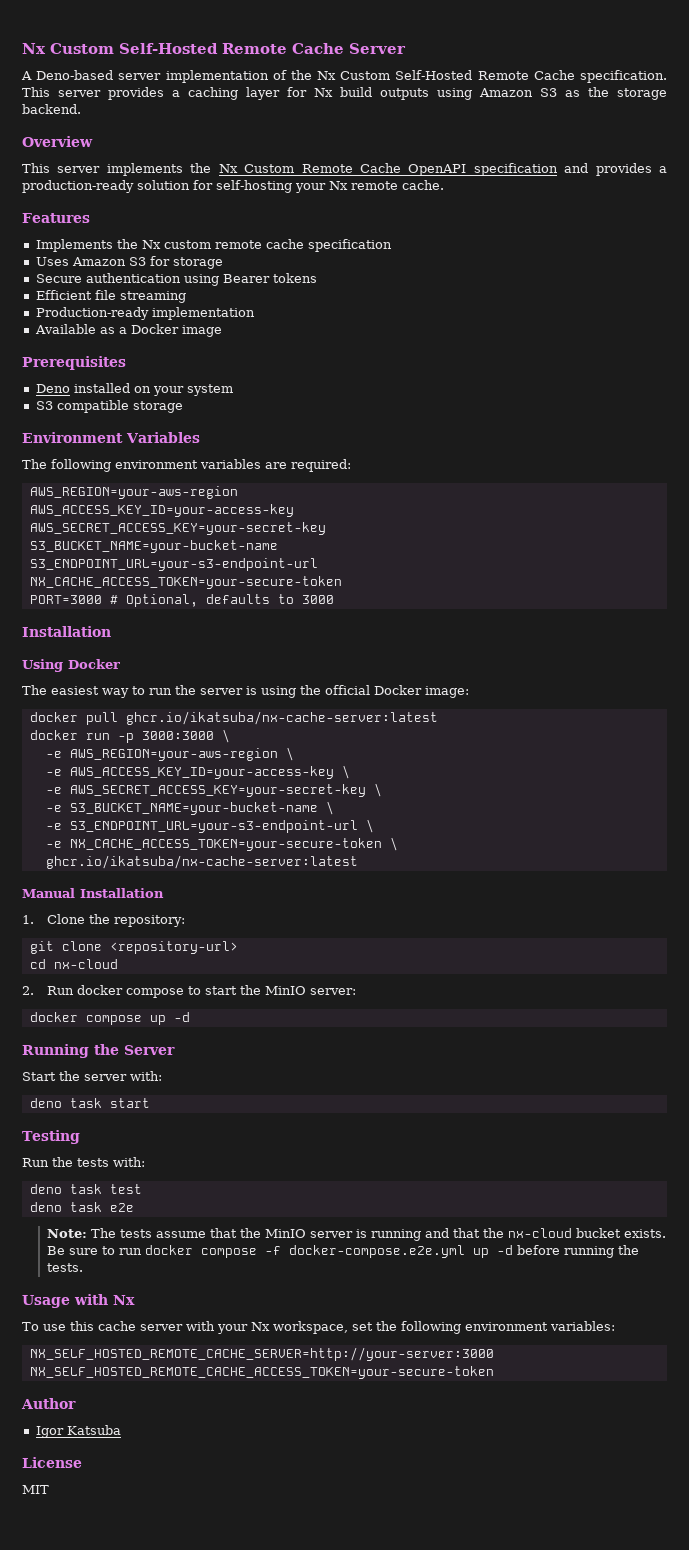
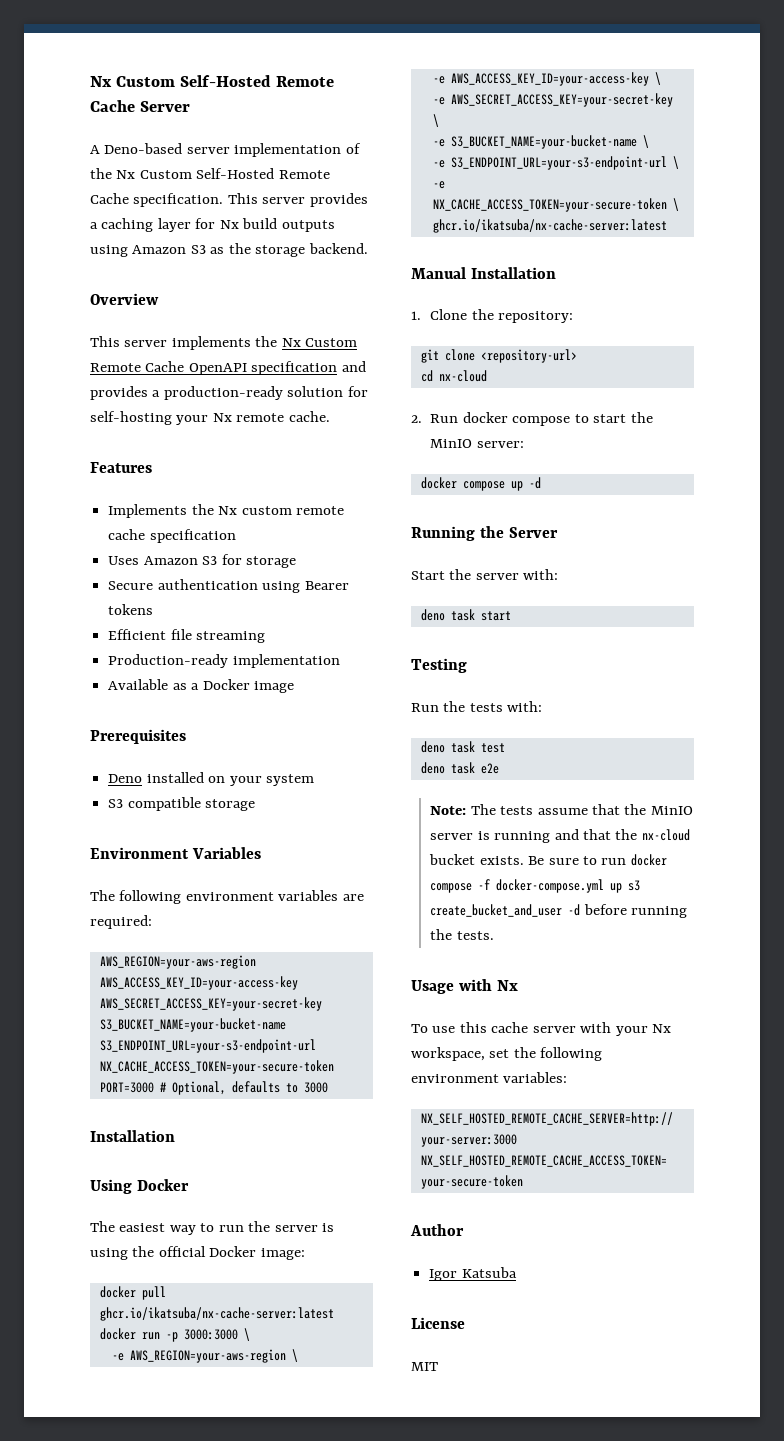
- Be sure to run docker compose -f docker-compose.e2e.yml up -d before running the tests.
+ Be sure to run docker compose -f docker-compose.yml up s3 create_bucket_and_user -d before running the tests.

